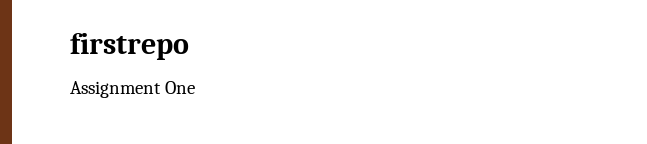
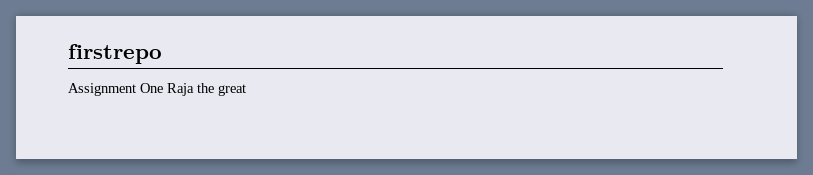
- Assignment One
+ Assignment One Raja the great

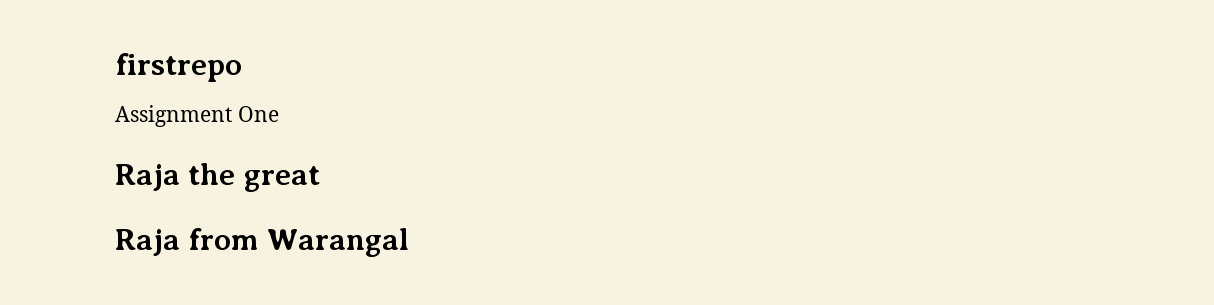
- Assignment One Raja the great
+ Assignment One
+ Raja the great
+ Raja from Warangal

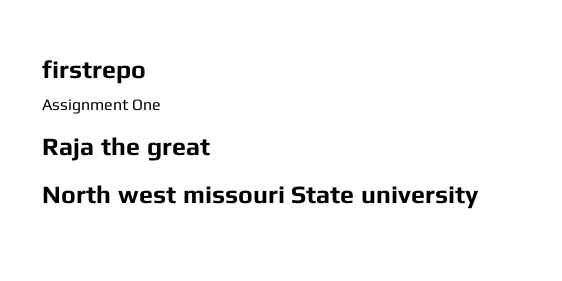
- Raja from Warangal
+ North west missouri State university

